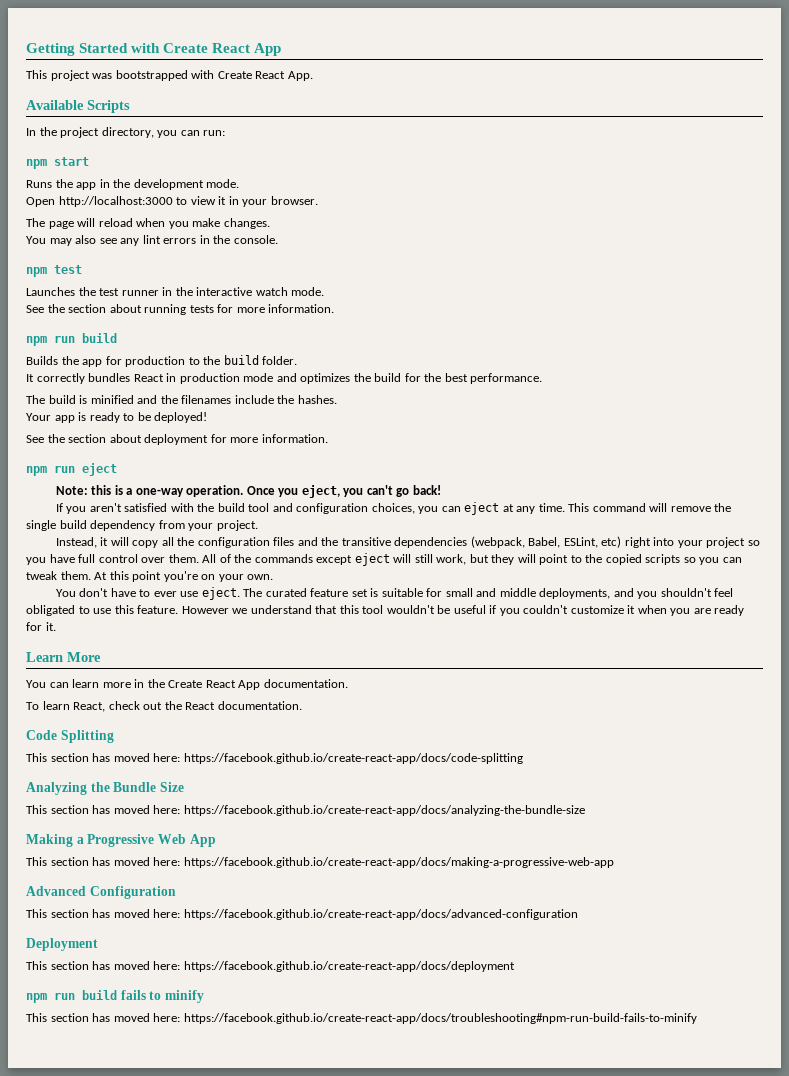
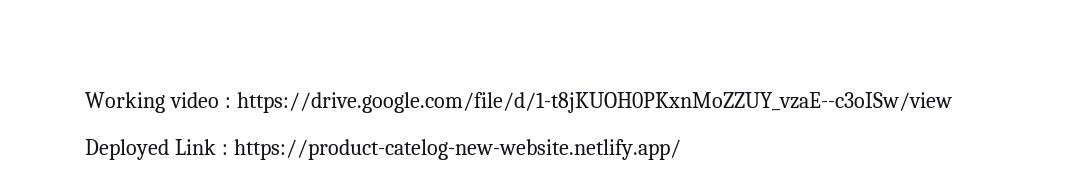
- Getting Started with Create React App
- This project was bootstrapped with Create React App.
- Available Scripts
- In the project directory, you can run:
- npm start
- Runs the app in the development mode.
- Open http://localhost:3000 to view it in your browser.
- The page will reload when you make changes.
- You may also see any lint errors in the console.
- npm test
- Launches the test runner in the interactive watch mode.
- See the section about running tests for more information.
- npm run build
- Builds the app for production to the build folder.
- It correctly bundles React in production mode and optimizes the build for the best performance.
- The build is minified and the filenames include the hashes.
- Your app is ready to be deployed!
- See the section about deployment for more information.
- npm run eject
- Note: this is a one-way operation. Once you eject, you can't go back!
- If you aren't satisfied with the build tool and configuration choices, you can eject at any time. This command will remove the single build dependency from your project.
- Instead, it will copy all the configuration files and the transitive dependencies (webpack, Babel, ESLint, etc) right into your project so you have full control over them. All of the commands except eject will still work, but they will point to the copied scripts so you can tweak them. At this point you're on your own.
- You don't have to ever use eject. The curated feature set is suitable for small and middle deployments, and you shouldn't feel obligated to use this feature. However we understand that this tool wouldn't be useful if you couldn't customize it when you are ready for it.
- Learn More
- You can learn more in the Create React App documentation.
- To learn React, check out the React documentation.
- Code Splitting
- This section has moved here: https://facebook.github.io/create-react-app/docs/code-splitting
- Analyzing the Bundle Size
- This section has moved here: https://facebook.github.io/create-react-app/docs/analyzing-the-bundle-size
- Making a Progressive Web App
- This section has moved here: https://facebook.github.io/create-react-app/docs/making-a-progressive-web-app
- Advanced Configuration
- This section has moved here: https://facebook.github.io/create-react-app/docs/advanced-configuration
- Deployment
- This section has moved here: https://facebook.github.io/create-react-app/docs/deployment
- npm run build fails to minify
- This section has moved here: https://facebook.github.io/create-react-app/docs/troubleshooting#npm-run-build-fails-to-minify
+ Working video : https://drive.google.com/file/d/1-t8jKUOH0PKxnMoZZUY_vzaE--c3oISw/view
+ Deployed Link : https://product-catelog-new-website.netlify.app/

